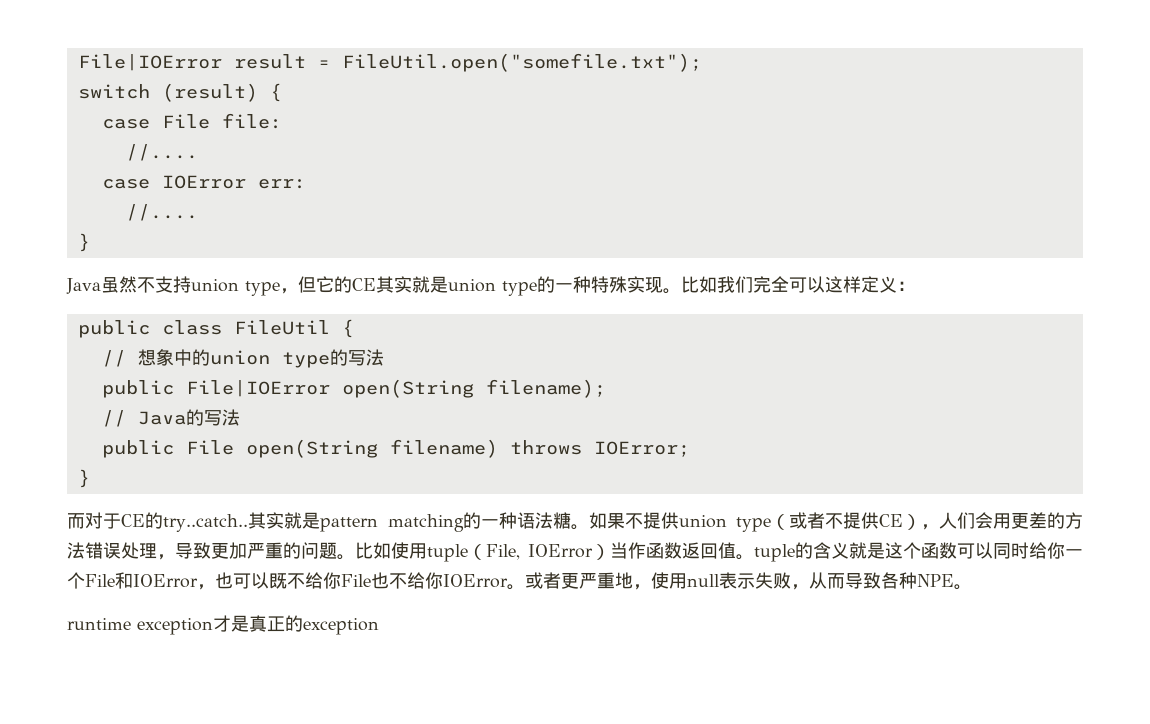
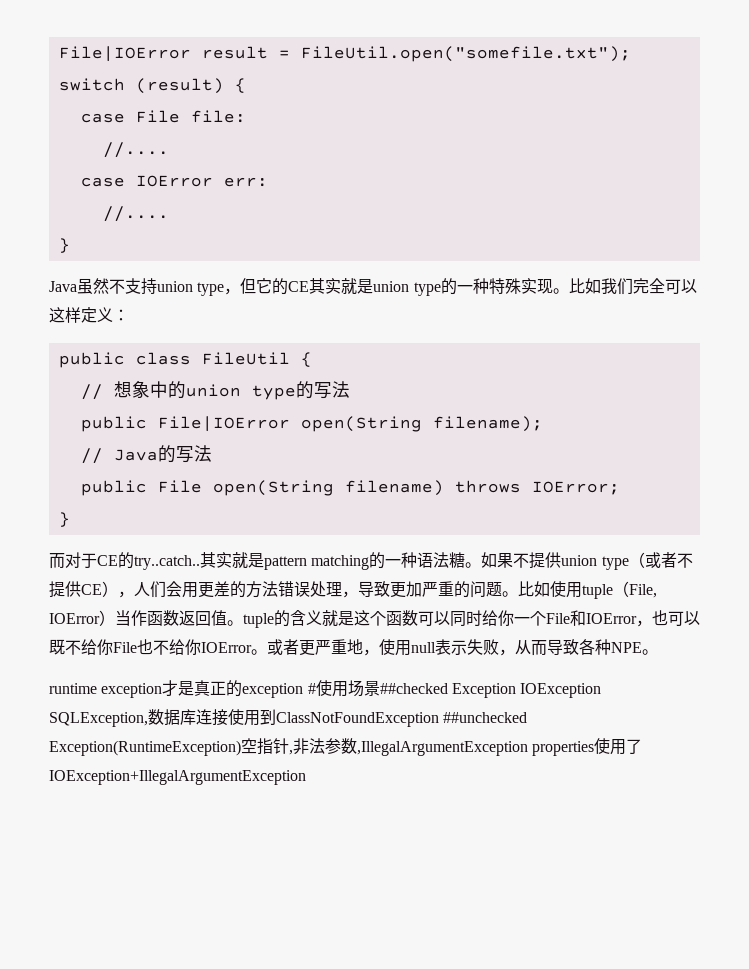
- runtime exception才是真正的exception
+ runtime exception才是真正的exception #使用场景##checked Exception IOException SQLException,数据库连接使用到ClassNotFoundException ##unchecked Exception(RuntimeException)空指针,非法参数,IllegalArgumentException properties使用了IOException+IllegalArgumentException

